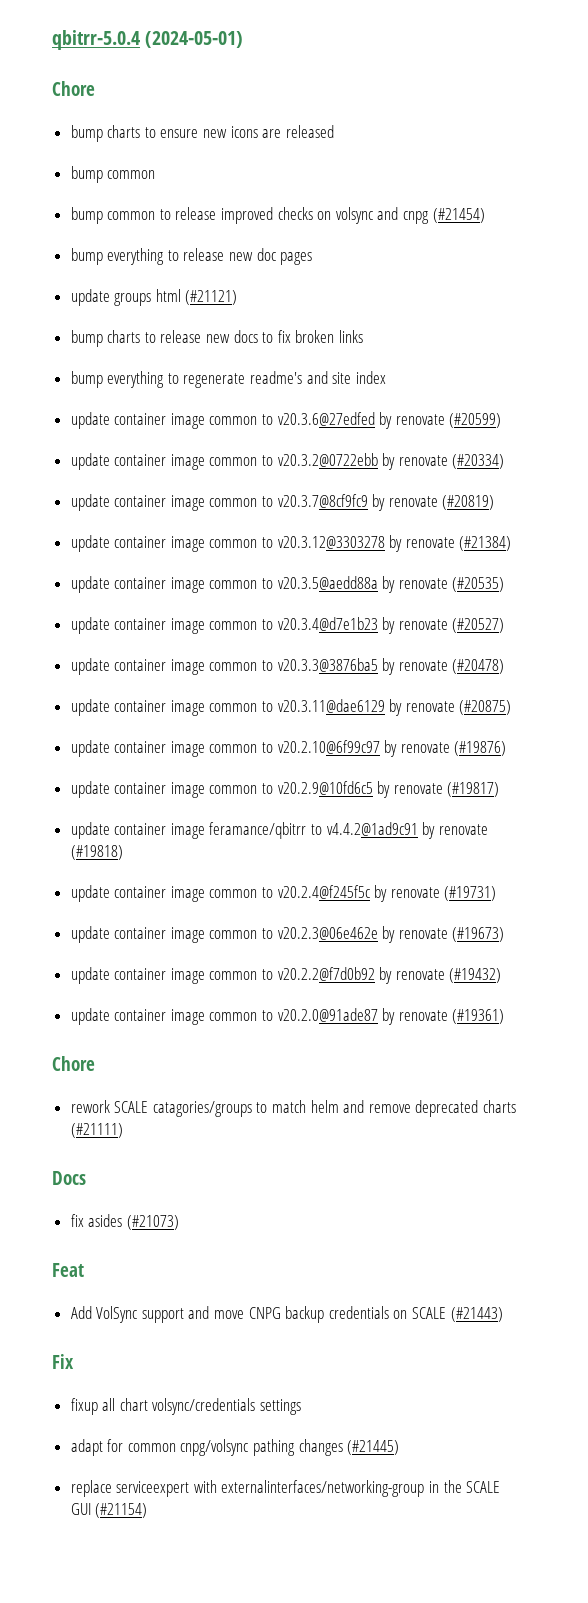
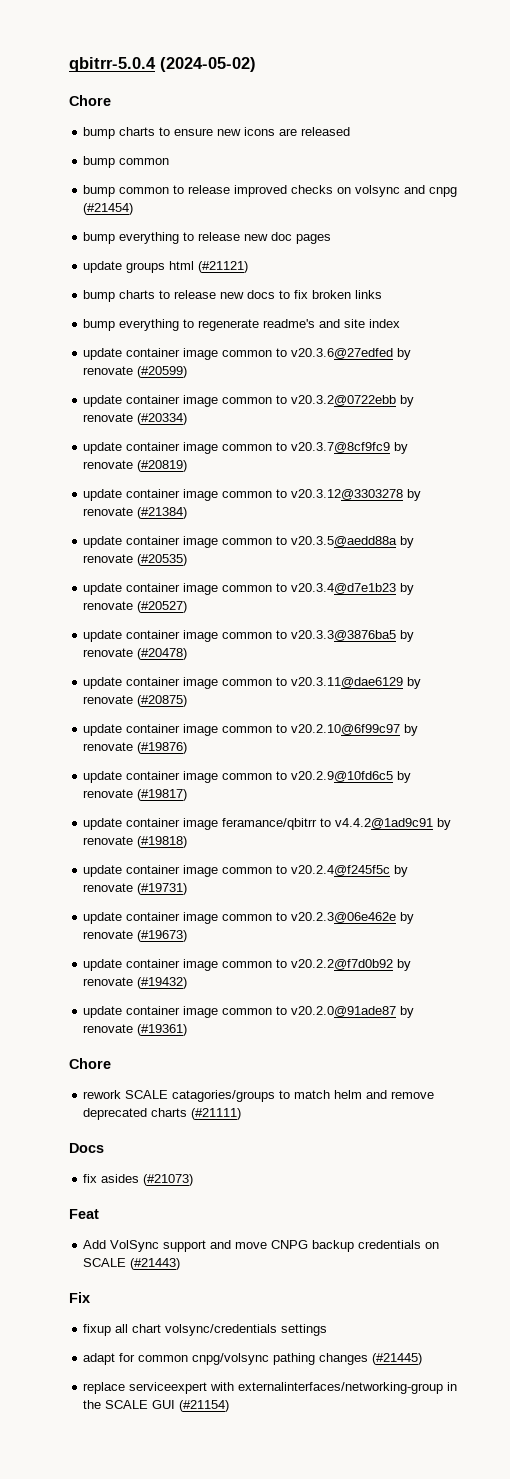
- qbitrr-5.0.4 (2024-05-01)
+ qbitrr-5.0.4 (2024-05-02)

